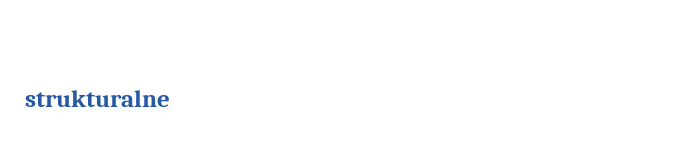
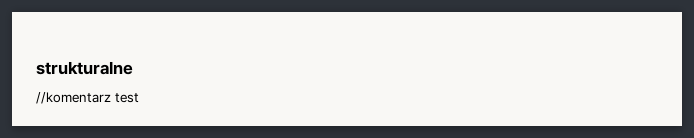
+ //komentarz test

